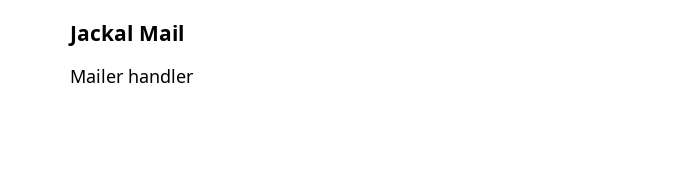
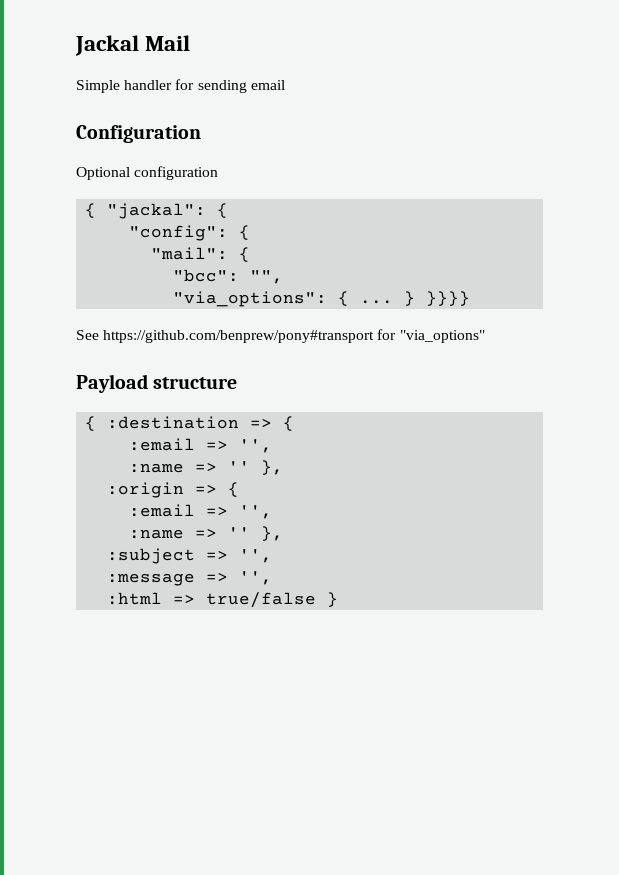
- Mailer handler
+ Simple handler for sending email
+ Configuration
+ Optional configuration
+ { "jackal": {
+ "config": {
+ "mail": {
+ "bcc": "",
+ "via_options": { ... } }}}}
+ See https://github.com/benprew/pony#transport for "via_options"
+ Payload structure
+ { :destination => {
+ :email => '',
+ :name => '' },
+ :origin => {
+ :email => '',
+ :name => '' },
+ :subject => '',
+ :message => '',
+ :html => true/false }

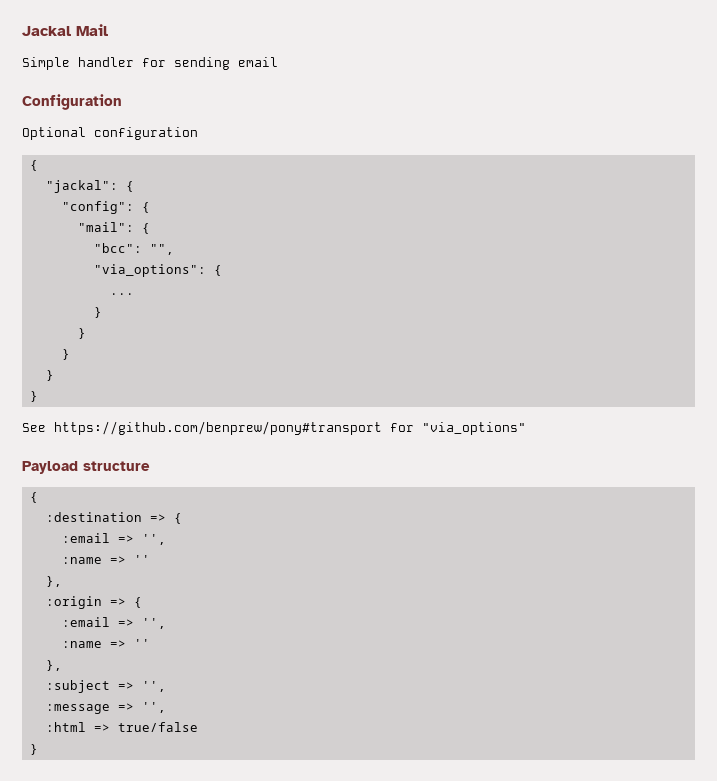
  Optional configuration
- { "jackal": {
+ {
+ "jackal": {
- "via_options": { ... } }}}}
+ "via_options": {
+ ...
+ }
+ }
+ }
+ }
+ }
  Payload structure
- { :destination => {
+ {
+ :destination => {
  :email => '',
- :name => '' },
+ :name => ''
+ },
  :origin => {
  :email => '',
- :name => '' },
+ :name => ''
+ },
- :html => true/false }
+ :html => true/false
+ }

